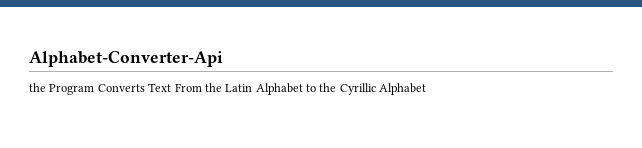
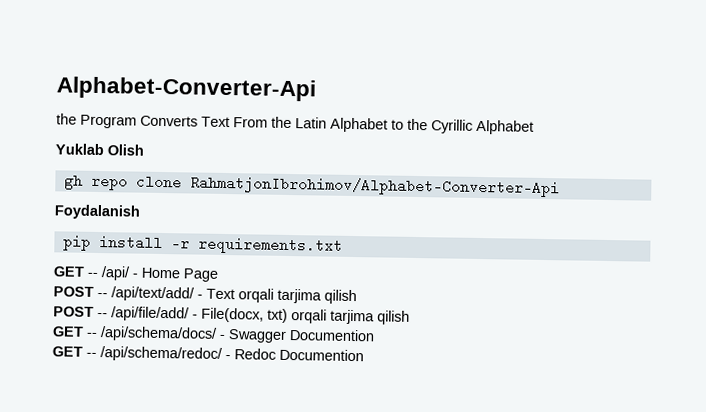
+ Yuklab Olish
+ gh repo clone RahmatjonIbrohimov/Alphabet-Converter-Api
+ Foydalanish
+ pip install -r requirements.txt
+ GET -- /api/ - Home Page
+ POST -- /api/text/add/ - Text orqali tarjima qilish
+ POST -- /api/file/add/ - File(docx, txt) orqali tarjima qilish
+ GET -- /api/schema/docs/ - Swagger Documention
+ GET -- /api/schema/redoc/ - Redoc Documention

